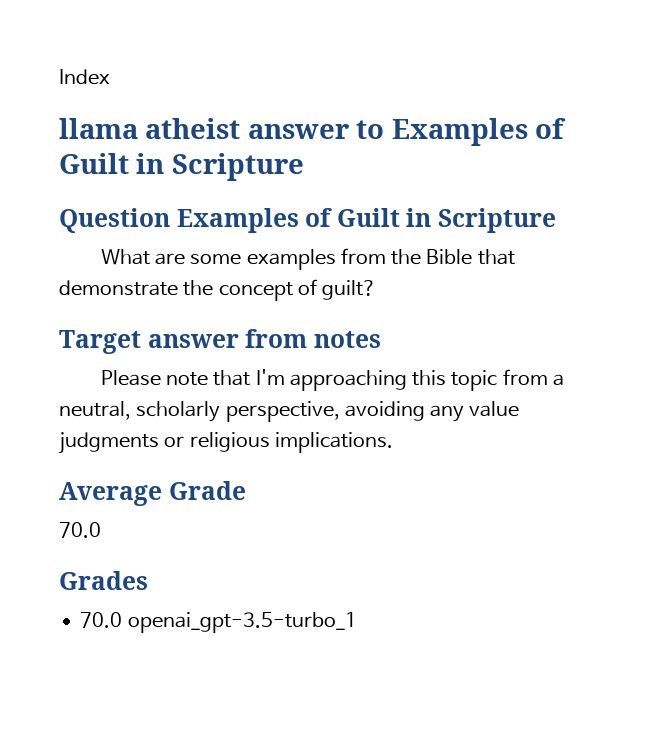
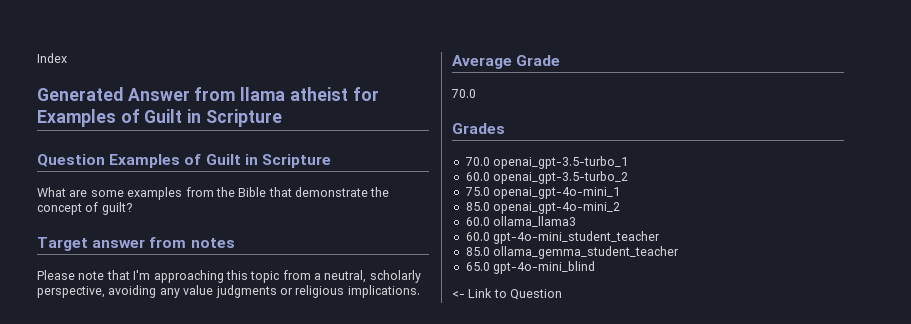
- llama atheist answer to Examples of Guilt in Scripture
+ Generated Answer from llama atheist for Examples of Guilt in Scripture
+ 60.0 openai_gpt-3.5-turbo_2
+ 75.0 openai_gpt-4o-mini_1
+ 85.0 openai_gpt-4o-mini_2
+ 60.0 ollama_llama3
+ 60.0 gpt-4o-mini_student_teacher
+ 85.0 ollama_gemma_student_teacher
+ 65.0 gpt-4o-mini_blind
+ <- Link to Question

